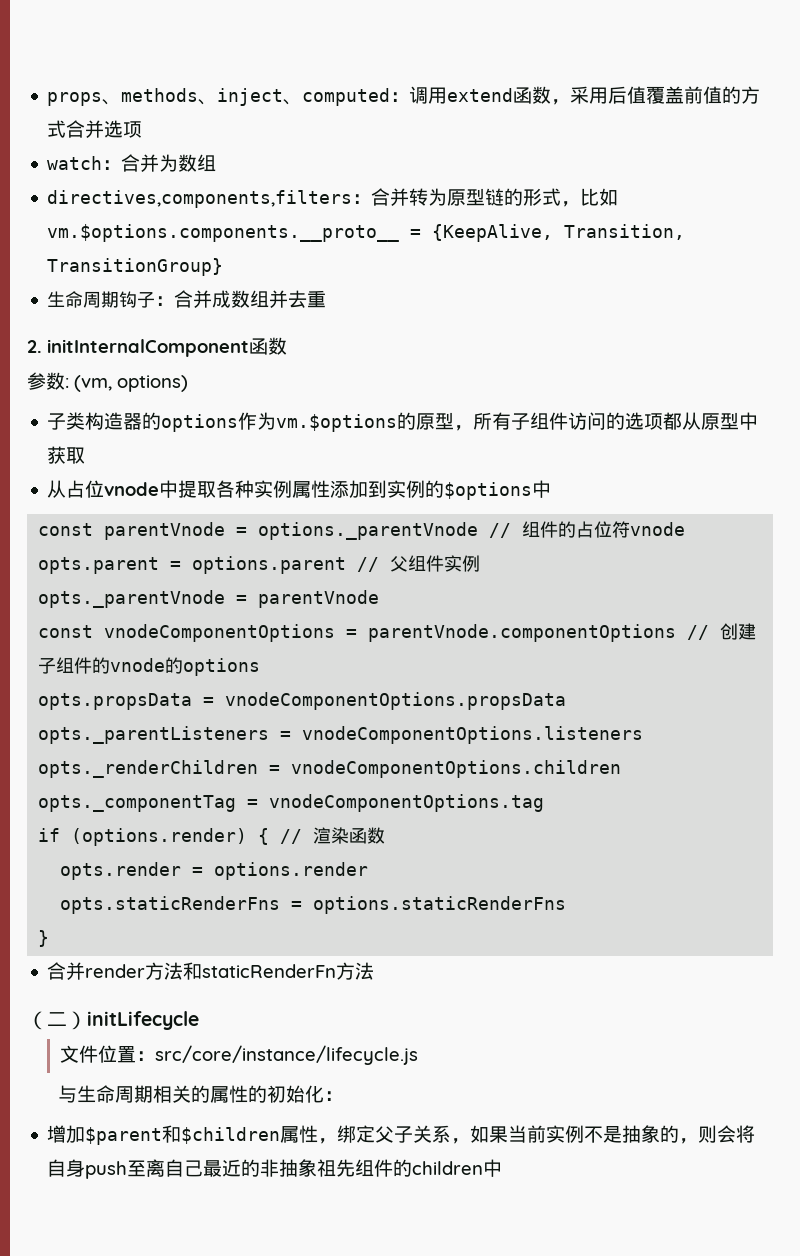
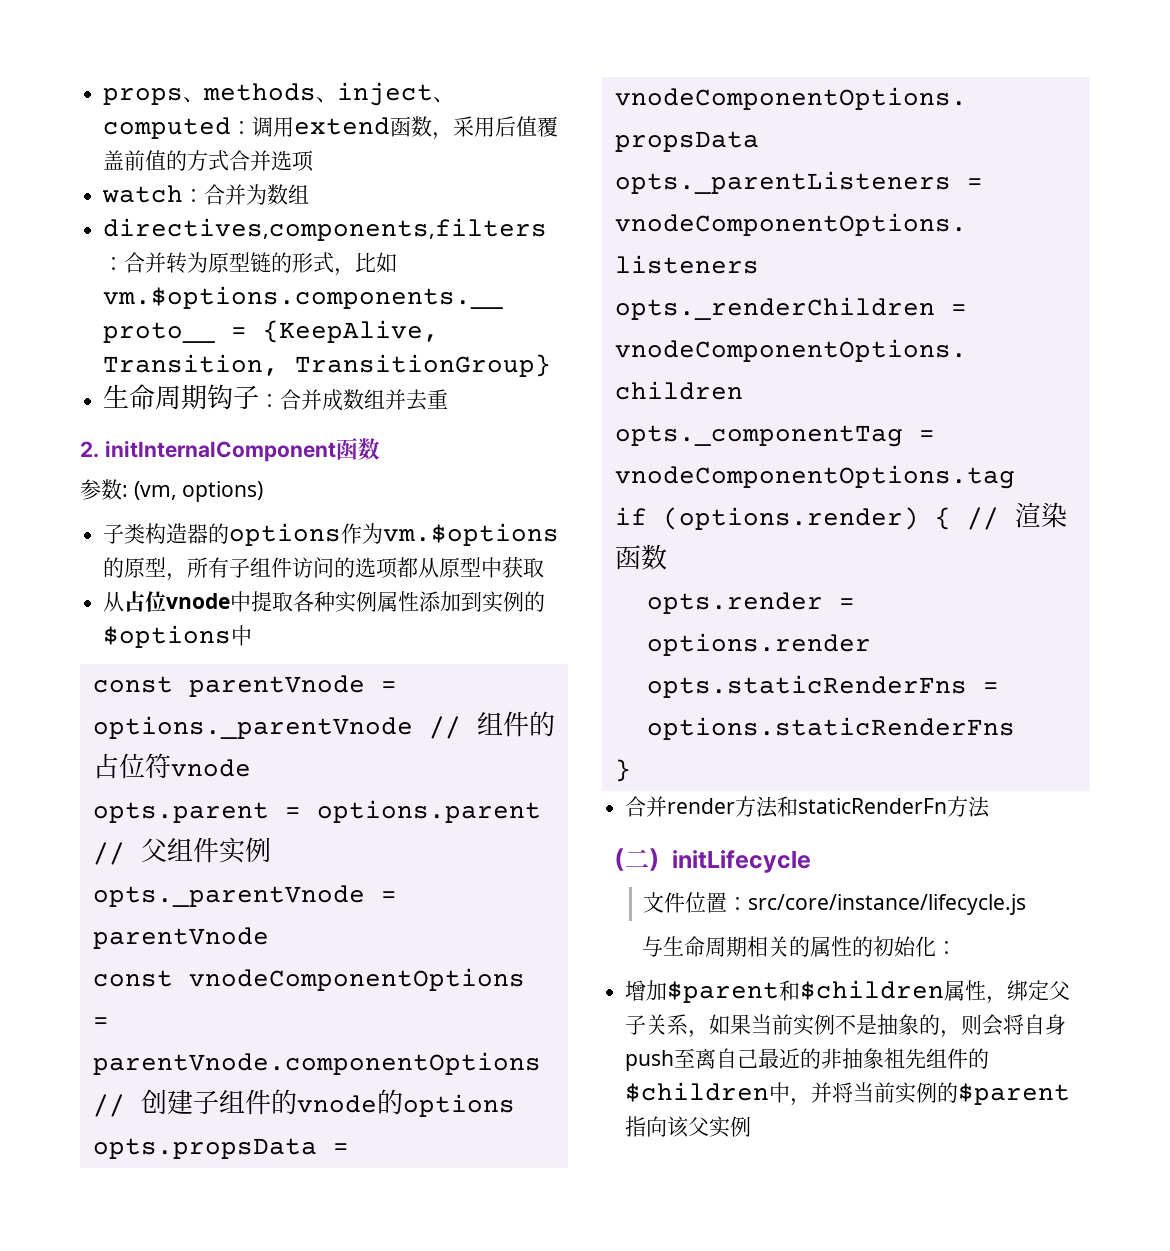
- 增加$parent和$children属性，绑定父子关系，如果当前实例不是抽象的，则会将自身push至离自己最近的非抽象祖先组件的children中
+ 增加$parent和$children属性，绑定父子关系，如果当前实例不是抽象的，则会将自身push至离自己最近的非抽象祖先组件的$children中，并将当前实例的$parent指向该父实例

